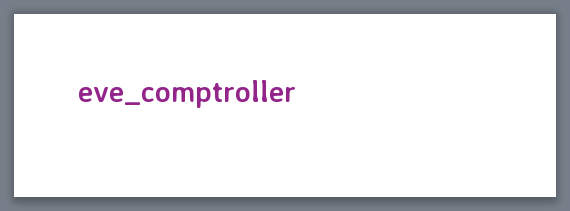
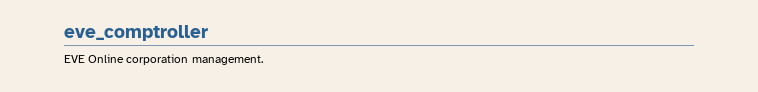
+ EVE Online corporation management.

